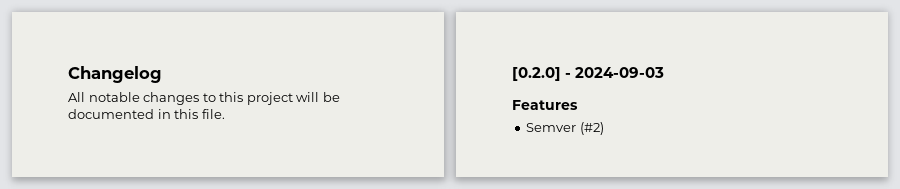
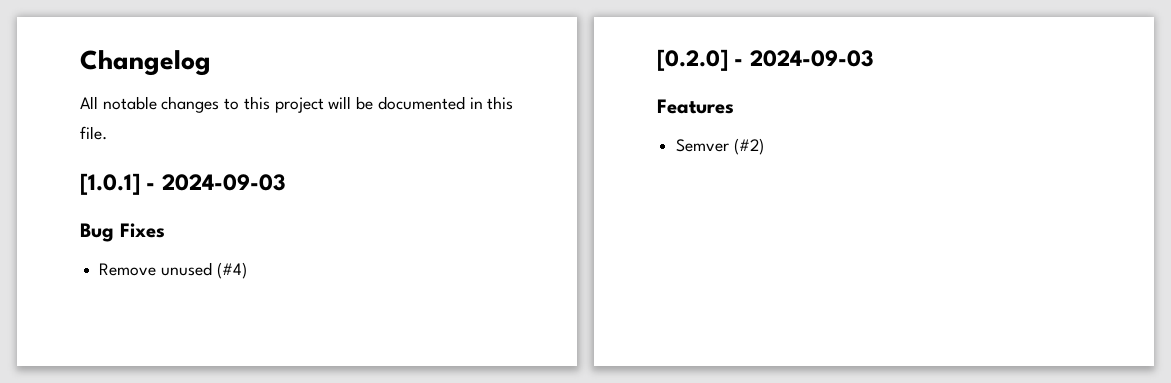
+ [1.0.1] - 2024-09-03
+ Bug Fixes
+ Remove unused (#4)

